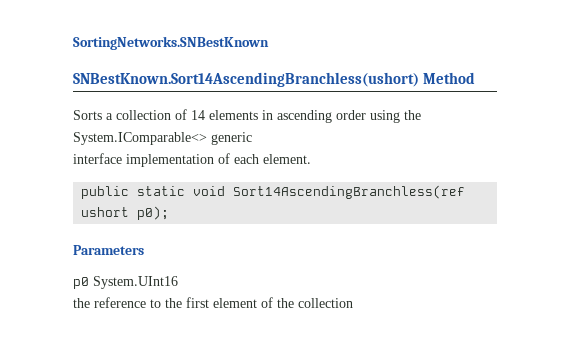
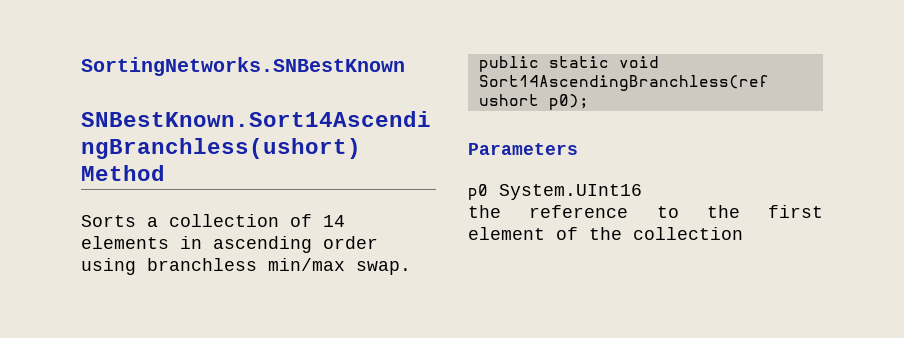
- Sorts a collection of 14 elements in ascending order using the System.IComparable<> generic
- interface implementation of each element.
+ Sorts a collection of 14 elements in ascending order using branchless min/max swap.

